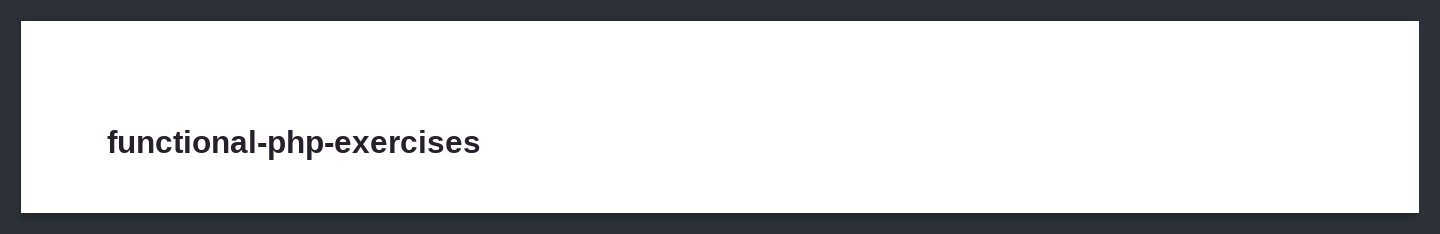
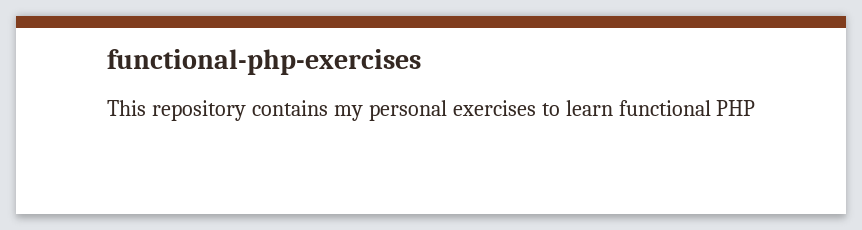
+ This repository contains my personal exercises to learn functional PHP

